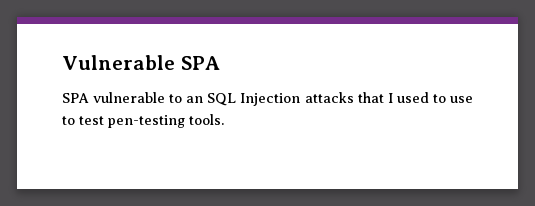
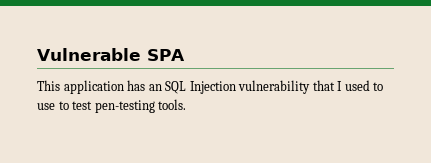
- SPA vulnerable to an SQL Injection attacks that I used to use to test pen-testing tools.
+ This application has an SQL Injection vulnerability that I used to use to test pen-testing tools.

